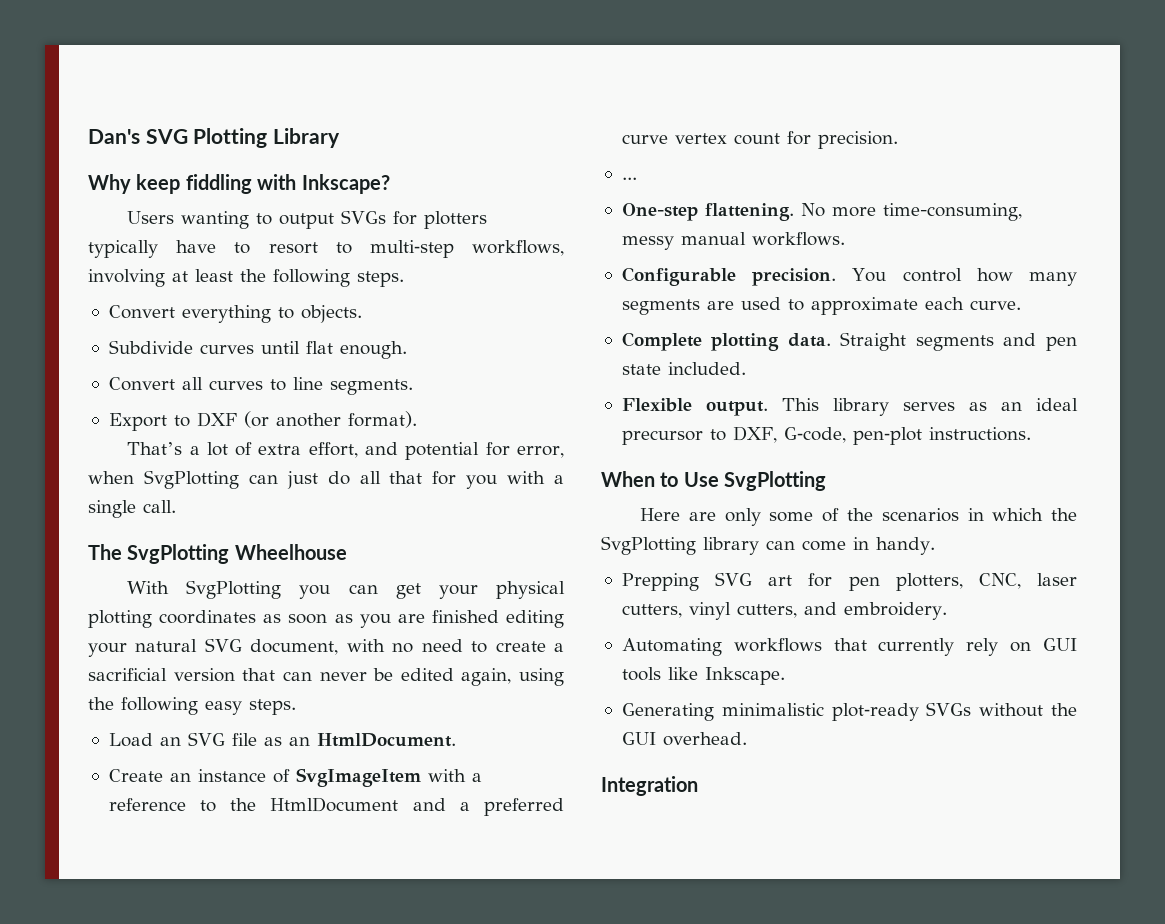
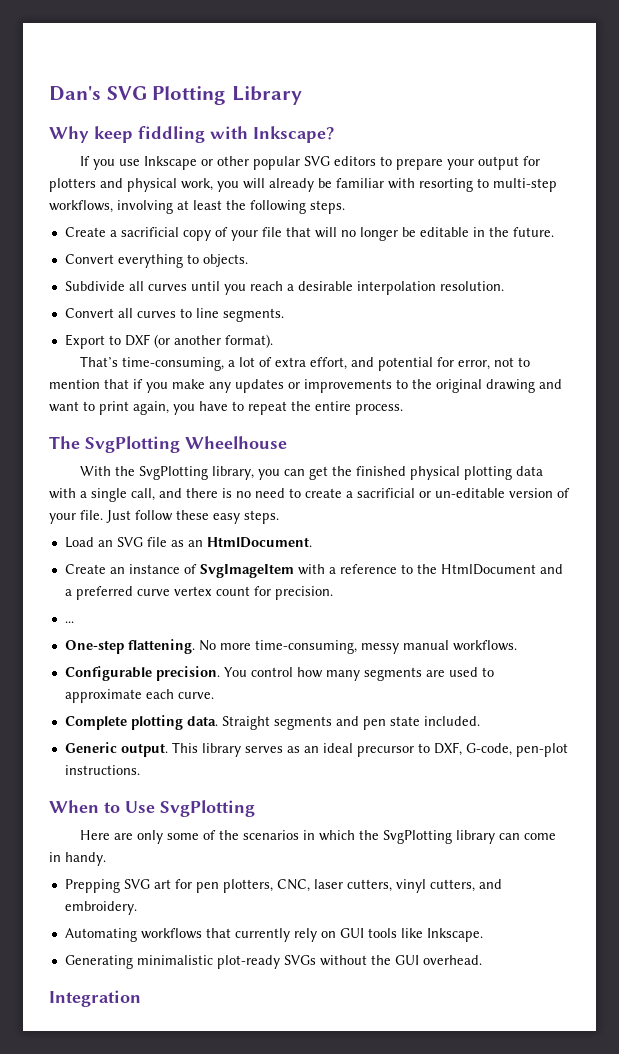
- Users wanting to output SVGs for plotters typically have to resort to multi‑step workflows, involving at least the following steps.
+ If you use Inkscape or other popular SVG editors to prepare your output for plotters and physical work, you will already be familiar with resorting to multi‑step workflows, involving at least the following steps.
+ Create a sacrificial copy of your file that will no longer be editable in the future.
- Subdivide curves until flat enough.
+ Subdivide all curves until you reach a desirable interpolation resolution.
- That’s a lot of extra effort, and potential for error, when SvgPlotting can just do all that for you with a single call.
+ That’s time-consuming, a lot of extra effort, and potential for error, not to mention that if you make any updates or improvements to the original drawing and want to print again, you have to repeat the entire process.
  The SvgPlotting Wheelhouse
- With SvgPlotting you can get your physical plotting coordinates as soon as you are finished editing your natural SVG document, with no need to create a sacrificial version that can never be edited again, using the following easy steps.
+ With the SvgPlotting library, you can get the finished physical plotting data with a single call, and there is no need to create a sacrificial or un-editable version of your file. Just follow these easy steps.
- Flexible output.
+ Generic output.

